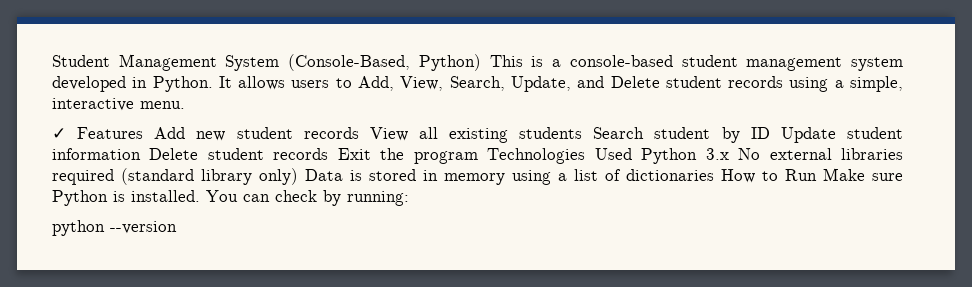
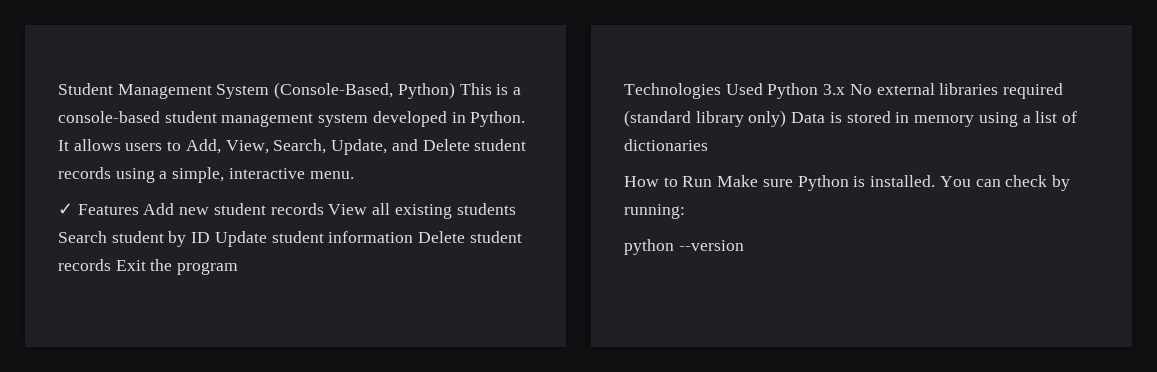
- ✓ Features Add new student records View all existing students Search student by ID Update student information Delete student records Exit the program Technologies Used Python 3.x No external libraries required (standard library only) Data is stored in memory using a list of dictionaries How to Run Make sure Python is installed.
+ ✓ Features Add new student records View all existing students Search student by ID Update student information Delete student records Exit the program
+ Technologies Used Python 3.x No external libraries required (standard library only) Data is stored in memory using a list of dictionaries
+ How to Run Make sure Python is installed.

